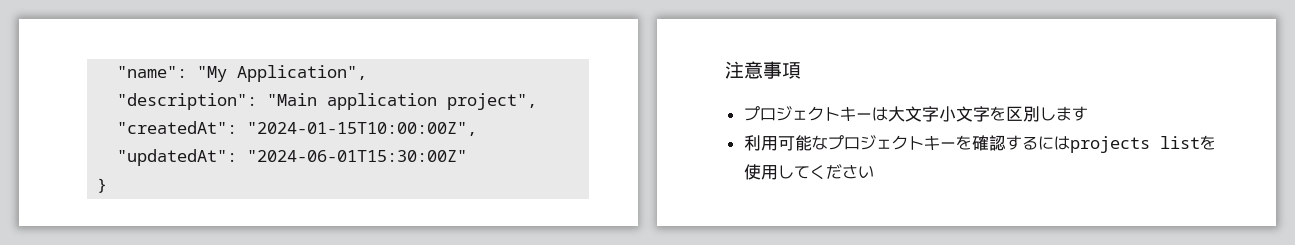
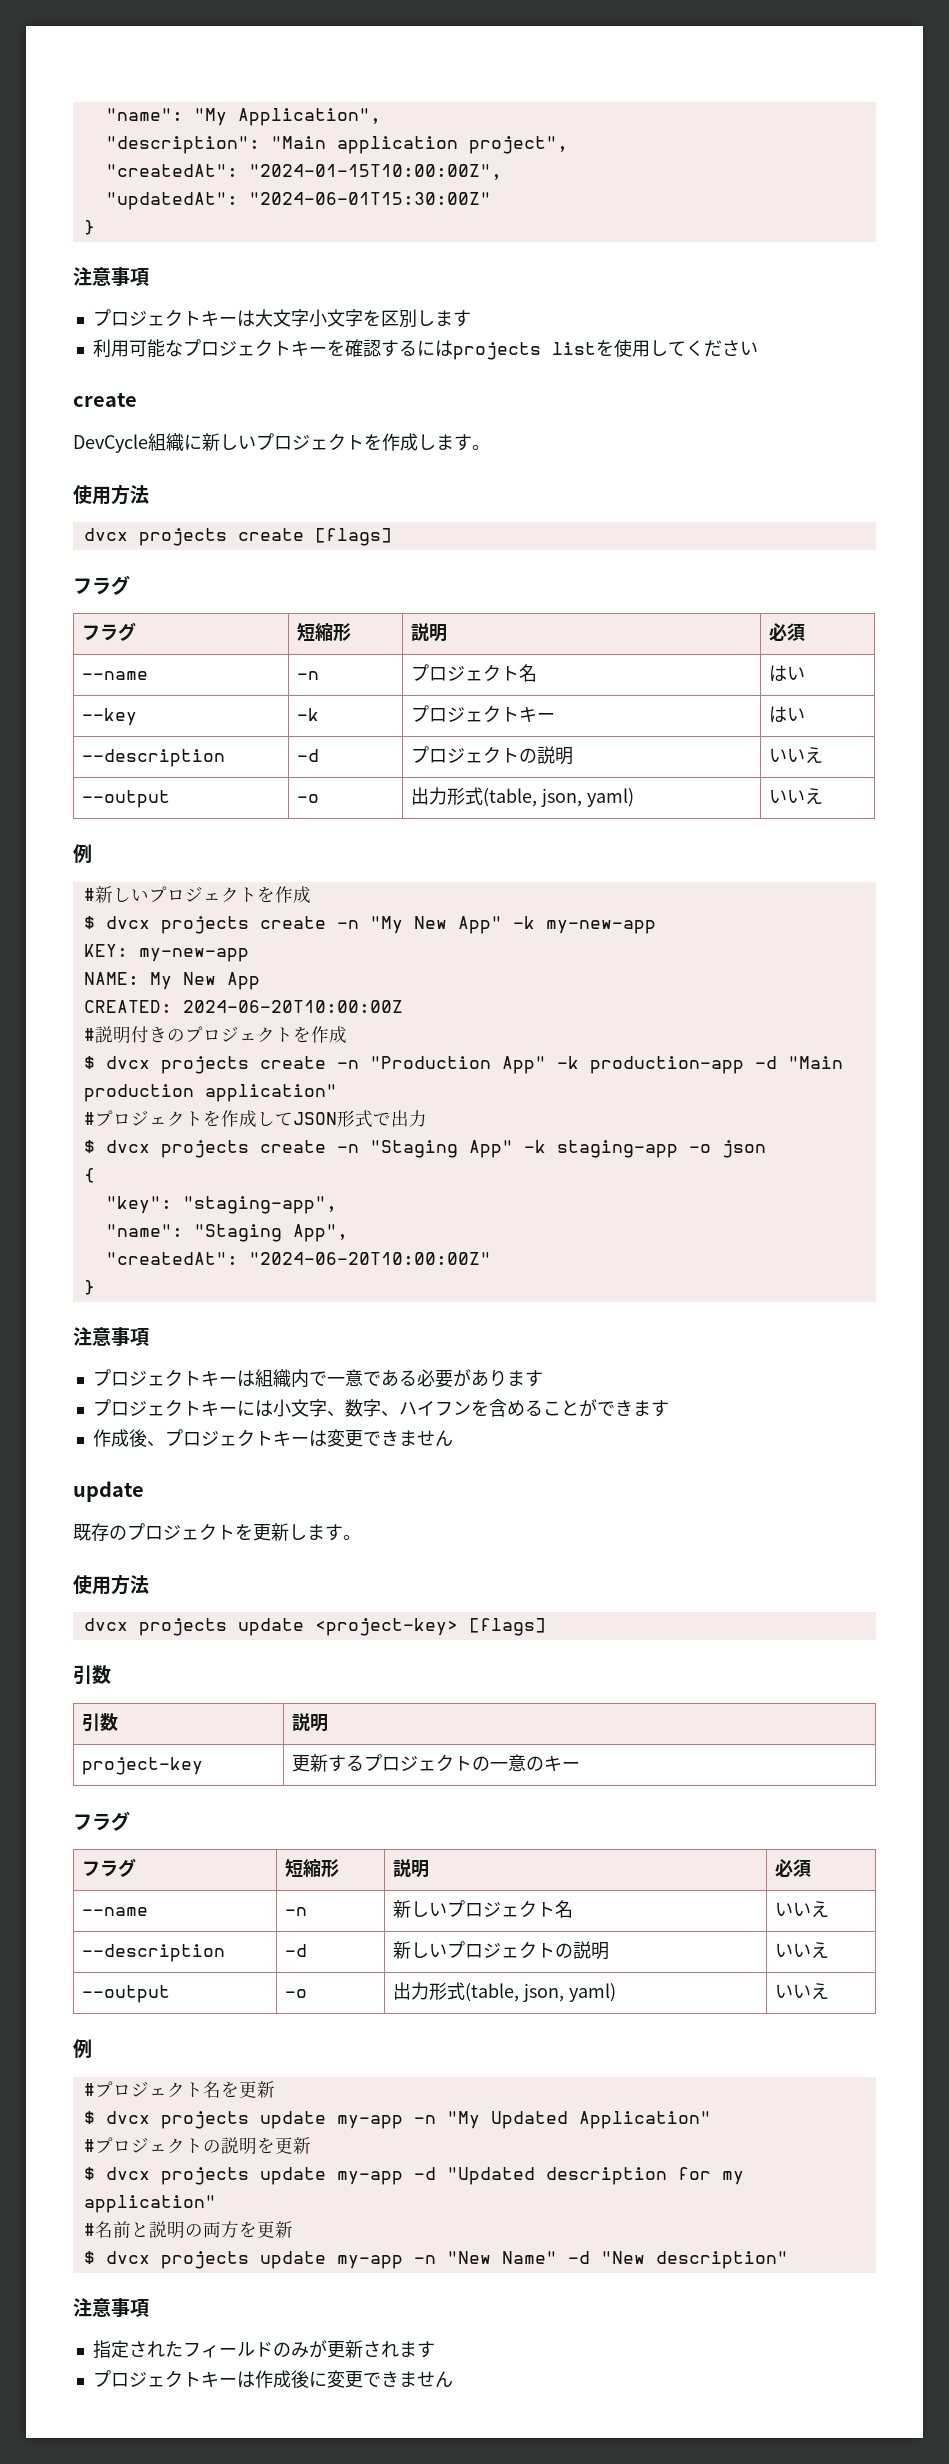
  利用可能なプロジェクトキーを確認するにはprojects listを使用してください
+ create
+ DevCycle組織に新しいプロジェクトを作成します。
+ 使用方法
+ dvcx projects create [flags]
+ フラグ
+ フラグ | 短縮形 | 説明 | 必須
+ --name | -n | プロジェクト名 | はい
+ --key | -k | プロジェクトキー | はい
+ --description | -d | プロジェクトの説明 | いいえ
+ --output | -o | 出力形式(table, json, yaml) | いいえ
+ 例
+ #新しいプロジェクトを作成
+ $ dvcx projects create -n "My New App" -k my-new-app
+ KEY: my-new-app
+ NAME: My New App
+ CREATED: 2024-06-20T10:00:00Z
+ #説明付きのプロジェクトを作成
+ $ dvcx projects create -n "Production App" -k production-app -d "Main production application"
+ #プロジェクトを作成してJSON形式で出力
+ $ dvcx projects create -n "Staging App" -k staging-app -o json
+ {
+ "key": "staging-app",
+ "name": "Staging App",
+ "createdAt": "2024-06-20T10:00:00Z"
+ }
+ 注意事項
+ プロジェクトキーは組織内で一意である必要があります
+ プロジェクトキーには小文字、数字、ハイフンを含めることができます
+ 作成後、プロジェクトキーは変更できません
+ update
+ 既存のプロジェクトを更新します。
+ 使用方法
+ dvcx projects update <project-key> [flags]
+ 引数
+ 引数 | 説明
+ project-key | 更新するプロジェクトの一意のキー
+ フラグ
+ フラグ | 短縮形 | 説明 | 必須
+ --name | -n | 新しいプロジェクト名 | いいえ
+ --description | -d | 新しいプロジェクトの説明 | いいえ
+ --output | -o | 出力形式(table, json, yaml) | いいえ
+ 例
+ #プロジェクト名を更新
+ $ dvcx projects update my-app -n "My Updated Application"
+ #プロジェクトの説明を更新
+ $ dvcx projects update my-app -d "Updated description for my application"
+ #名前と説明の両方を更新
+ $ dvcx projects update my-app -n "New Name" -d "New description"
+ 注意事項
+ 指定されたフィールドのみが更新されます
+ プロジェクトキーは作成後に変更できません

